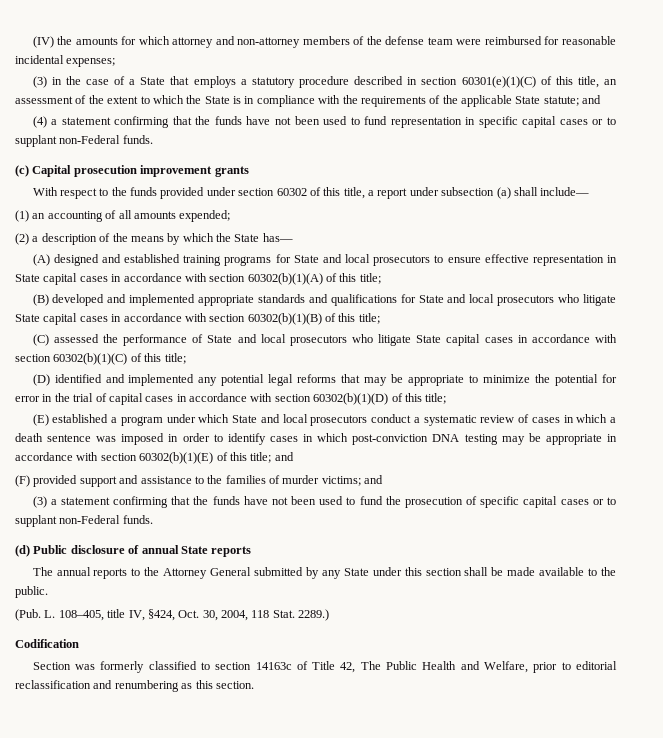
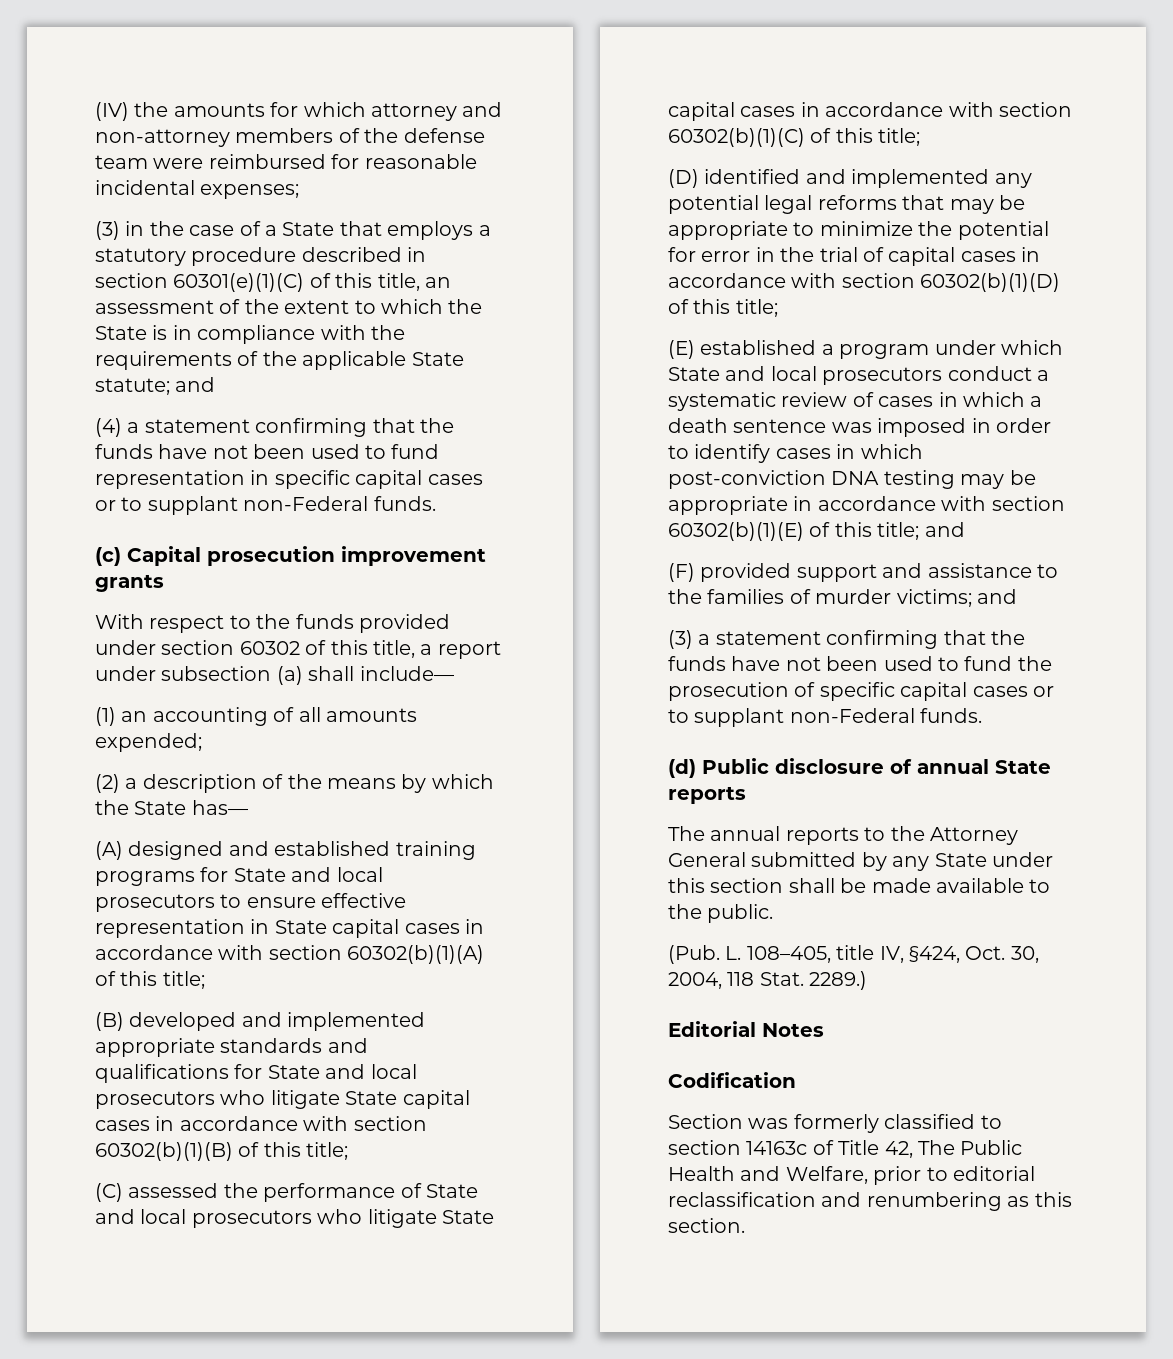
+ Editorial Notes

